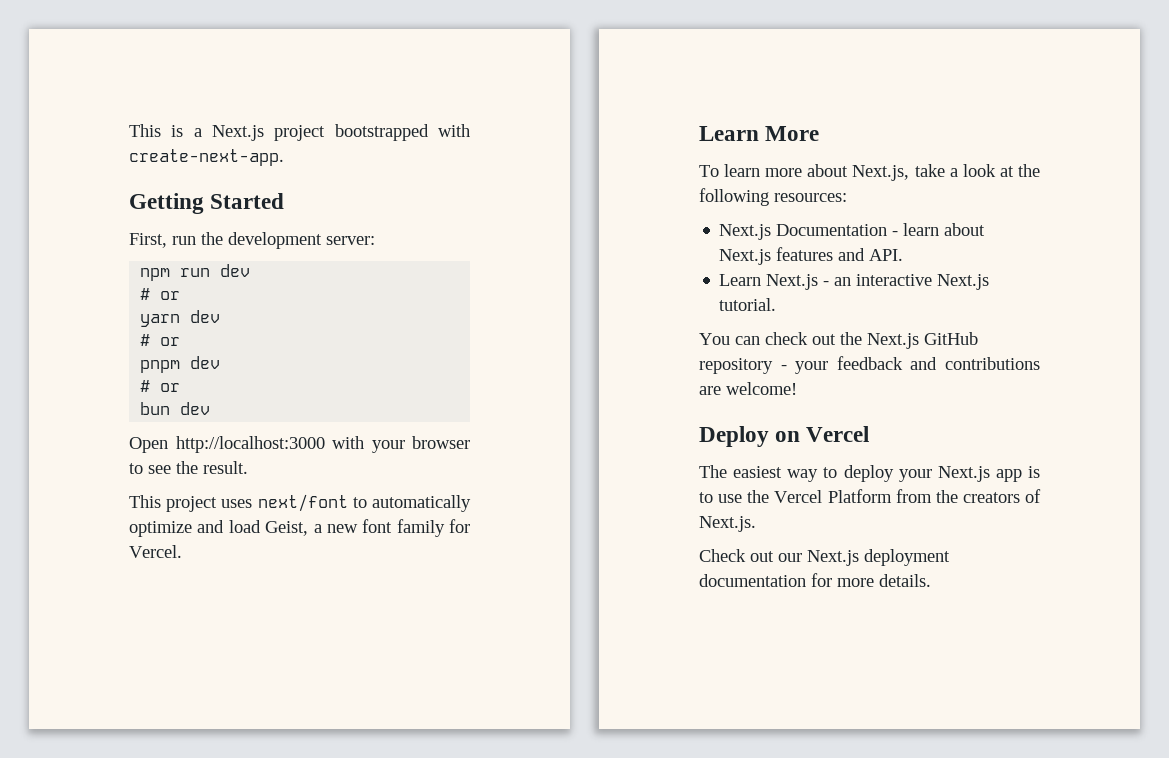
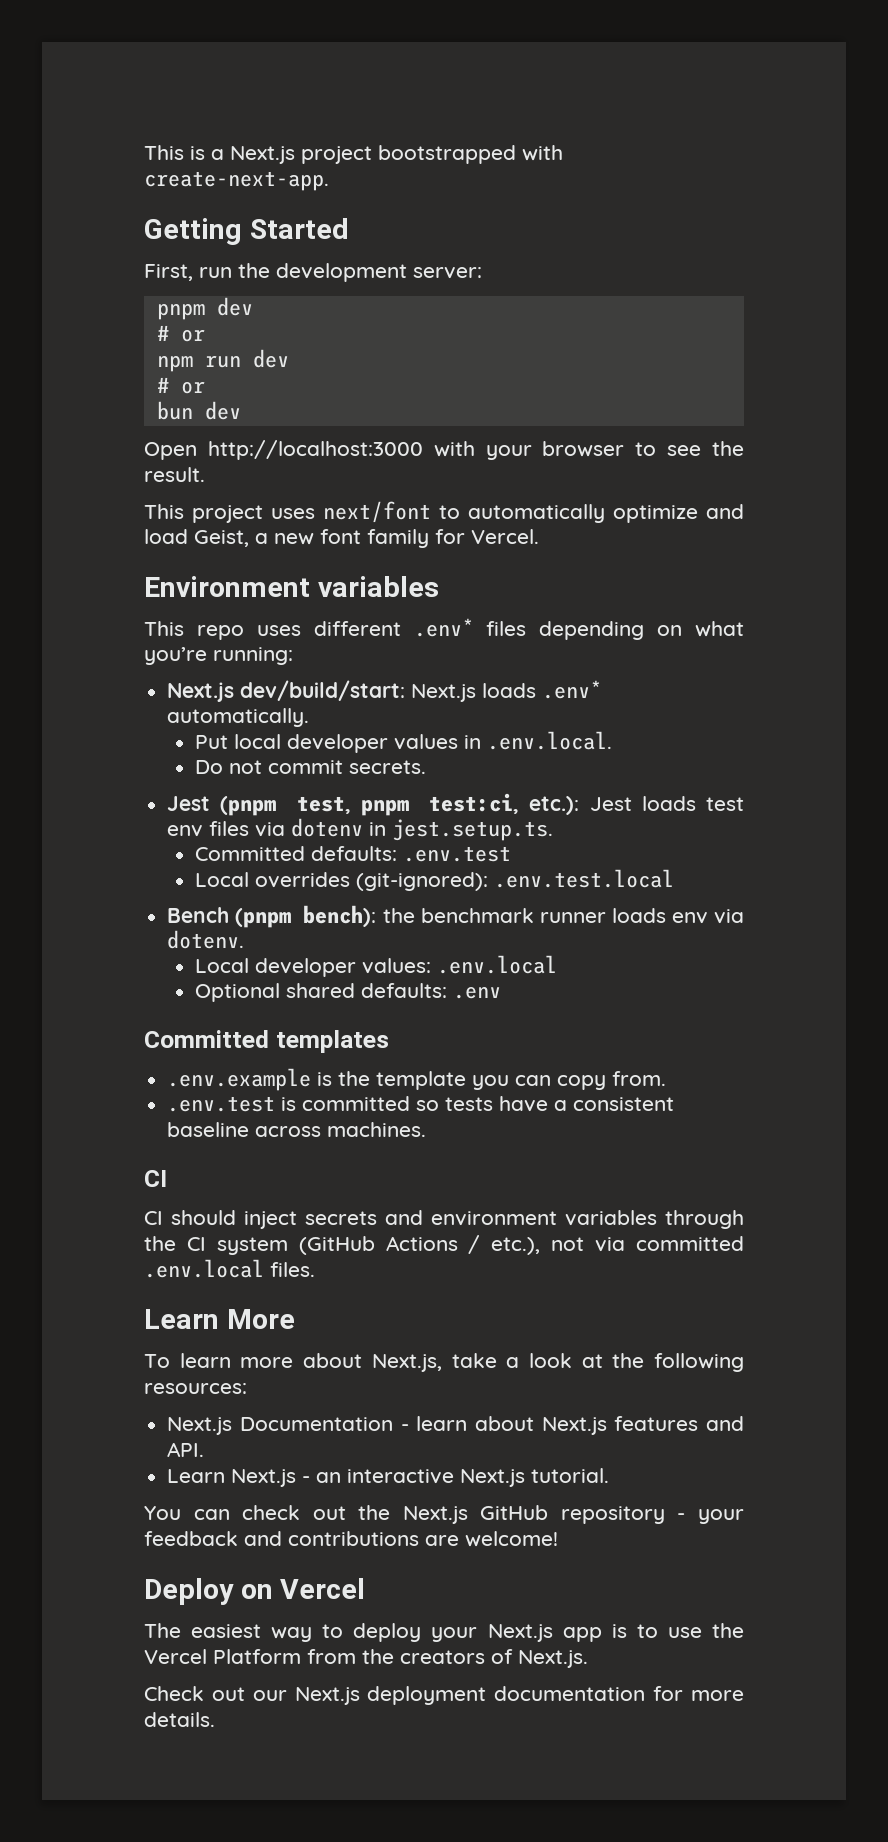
+ pnpm dev
+ # or
  npm run dev
- # or
- yarn dev
- # or
- pnpm dev
+ Environment variables
+ This repo uses different .env* files depending on what you’re running:
+ Next.js dev/build/start: Next.js loads .env* automatically.
+ Put local developer values in .env.local.
+ Do not commit secrets.
+ Jest (pnpm test, pnpm test:ci, etc.): Jest loads test env files via dotenv in jest.setup.ts.
+ Committed defaults: .env.test
+ Local overrides (git-ignored): .env.test.local
+ Bench (pnpm bench): the benchmark runner loads env via dotenv.
+ Local developer values: .env.local
+ Optional shared defaults: .env
+ Committed templates
+ .env.example is the template you can copy from.
+ .env.test is committed so tests have a consistent baseline across machines.
+ CI
+ CI should inject secrets and environment variables through the CI system (GitHub Actions / etc.), not via committed .env.local files.

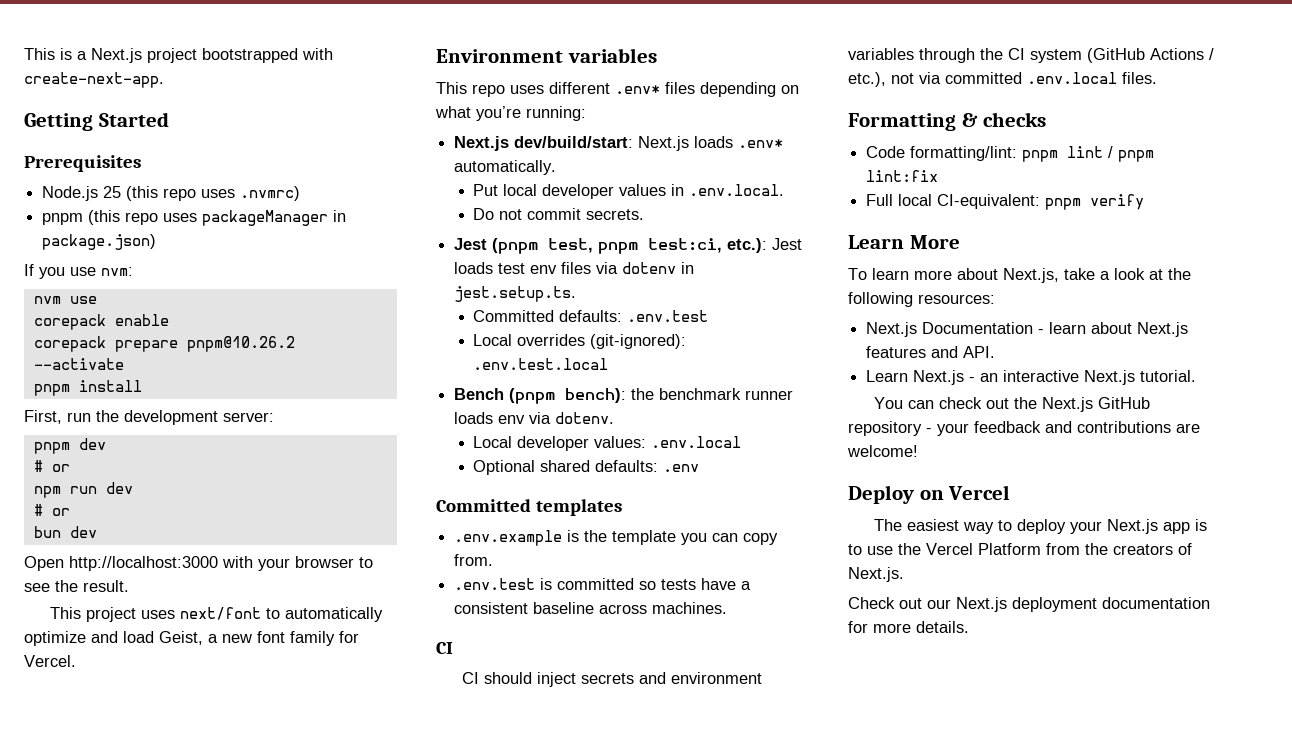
+ Prerequisites
+ Node.js 25 (this repo uses .nvmrc)
+ pnpm (this repo uses packageManager in package.json)
+ If you use nvm:
+ nvm use
+ corepack enable
+ corepack prepare pnpm@10.26.2 --activate
+ pnpm install
+ Formatting & checks
+ Code formatting/lint: pnpm lint / pnpm lint:fix
+ Full local CI-equivalent: pnpm verify

